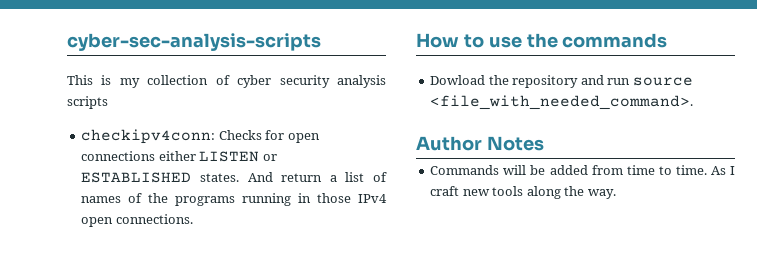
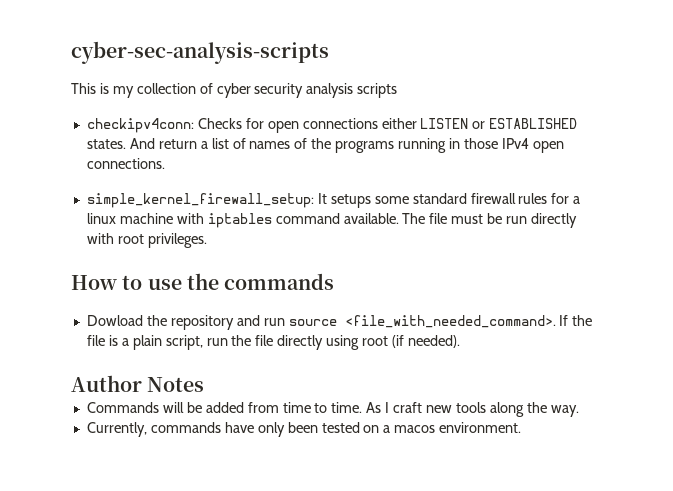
+ simple_kernel_firewall_setup: It setups some standard firewall rules for a linux machine with iptables command available. The file must be run directly with root privileges.
+ If the file is a plain script, run the file directly using root (if needed).
+ Currently, commands have only been tested on a macos environment.

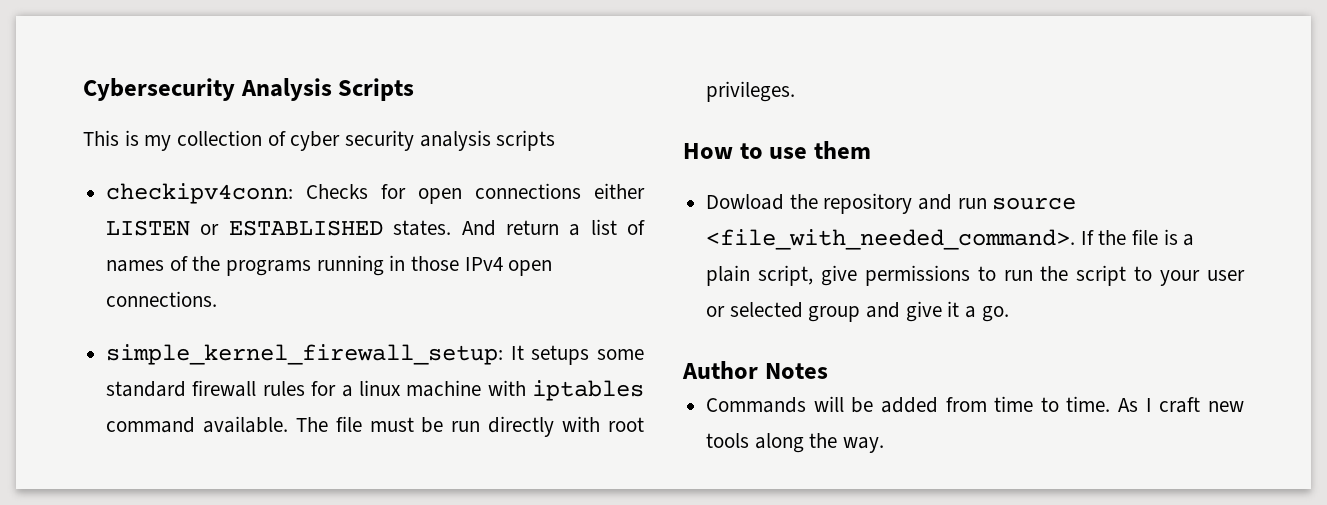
- cyber-sec-analysis-scripts
+ Cybersecurity Analysis Scripts
- How to use the commands
+ How to use them
- If the file is a plain script, run the file directly using root (if needed).
+ If the file is a plain script, give permissions to run the script to your user or selected group and give it a go.
- Currently, commands have only been tested on a macos environment.

